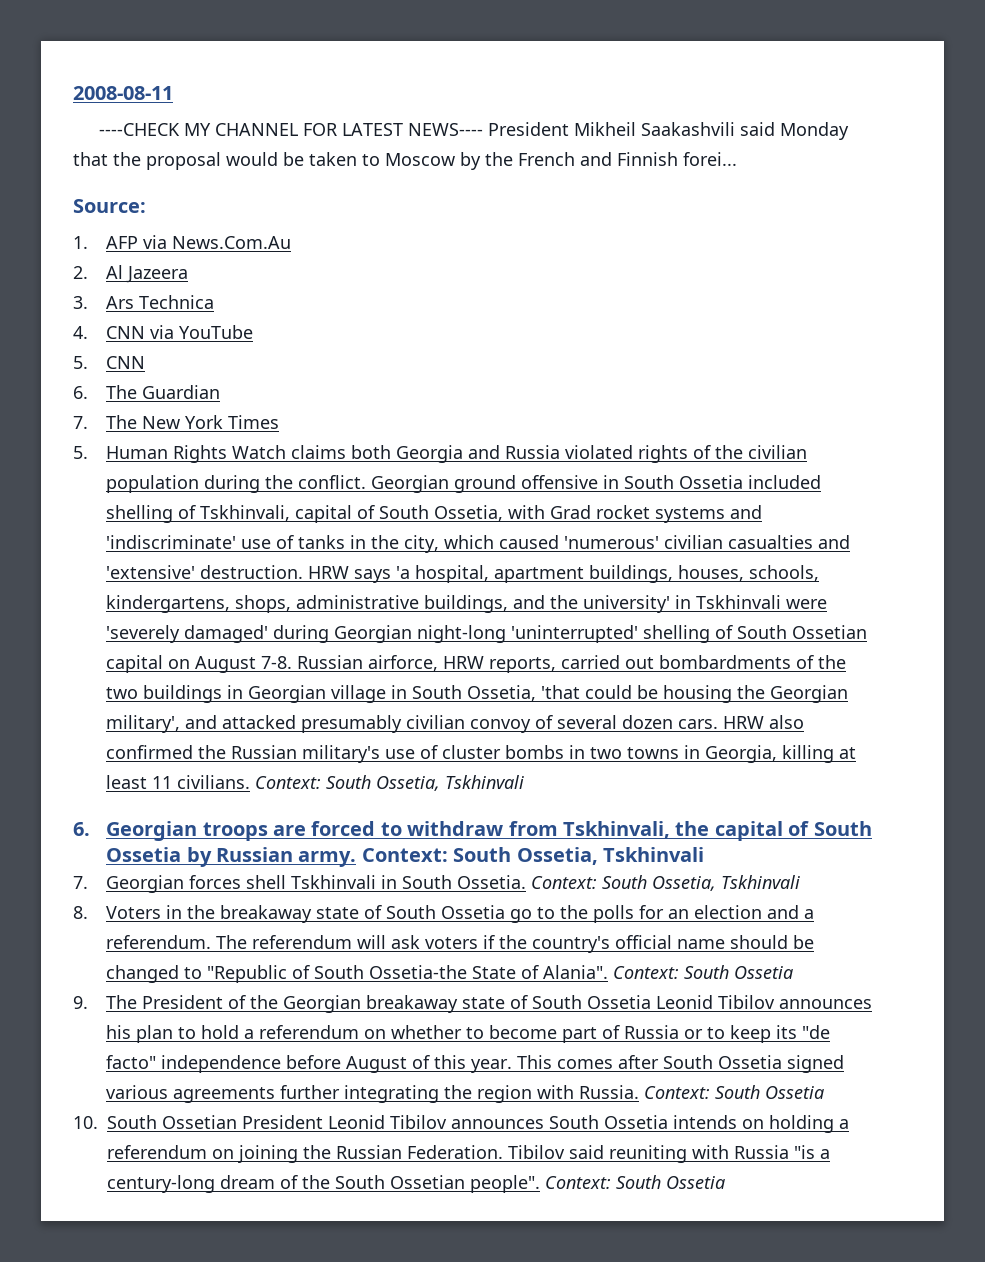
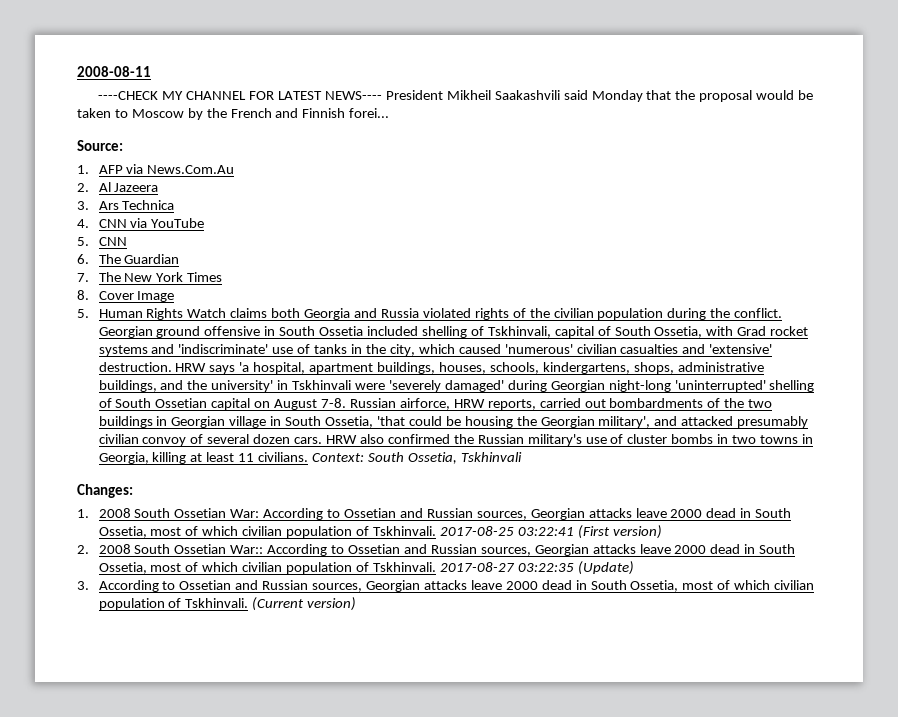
+ 8. Cover Image
- 6. Georgian troops are forced to withdraw from Tskhinvali, the capital of South Ossetia by Russian army. Context: South Ossetia, Tskhinvali
- 7. Georgian forces shell Tskhinvali in South Ossetia. Context: South Ossetia, Tskhinvali
- 8. Voters in the breakaway state of South Ossetia go to the polls for an election and a referendum. The referendum will ask voters if the country's official name should be changed to "Republic of South Ossetia-the State of Alania". Context: South Ossetia
- 9. The President of the Georgian breakaway state of South Ossetia Leonid Tibilov announces his plan to hold a referendum on whether to become part of Russia or to keep its "de facto" independence before August of this year. This comes after South Ossetia signed various agreements further integrating the region with Russia. Context: South Ossetia
- 10. South Ossetian President Leonid Tibilov announces South Ossetia intends on holding a referendum on joining the Russian Federation. Tibilov said reuniting with Russia "is a century-long dream of the South Ossetian people". Context: South Ossetia
+ Changes:
+ 1. 2008 South Ossetian War: According to Ossetian and Russian sources, Georgian attacks leave 2000 dead in South Ossetia, most of which civilian population of Tskhinvali. 2017-08-25 03:22:41 (First version)
+ 2. 2008 South Ossetian War:: According to Ossetian and Russian sources, Georgian attacks leave 2000 dead in South Ossetia, most of which civilian population of Tskhinvali. 2017-08-27 03:22:35 (Update)
+ 3. According to Ossetian and Russian sources, Georgian attacks leave 2000 dead in South Ossetia, most of which civilian population of Tskhinvali. (Current version)

